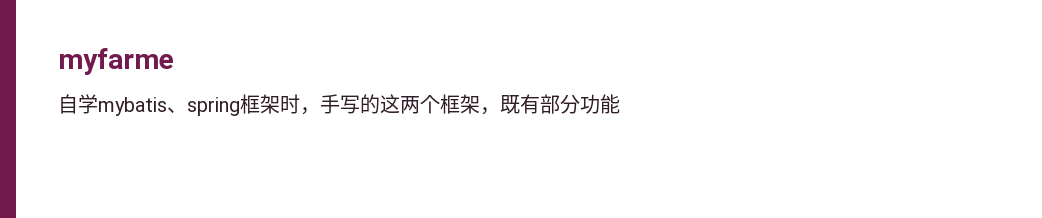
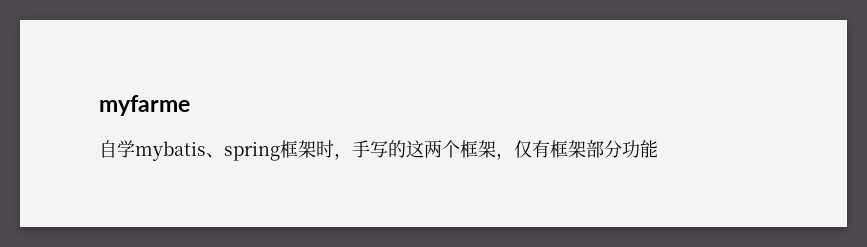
- 自学mybatis、spring框架时，手写的这两个框架，既有部分功能
+ 自学mybatis、spring框架时，手写的这两个框架，仅有框架部分功能

